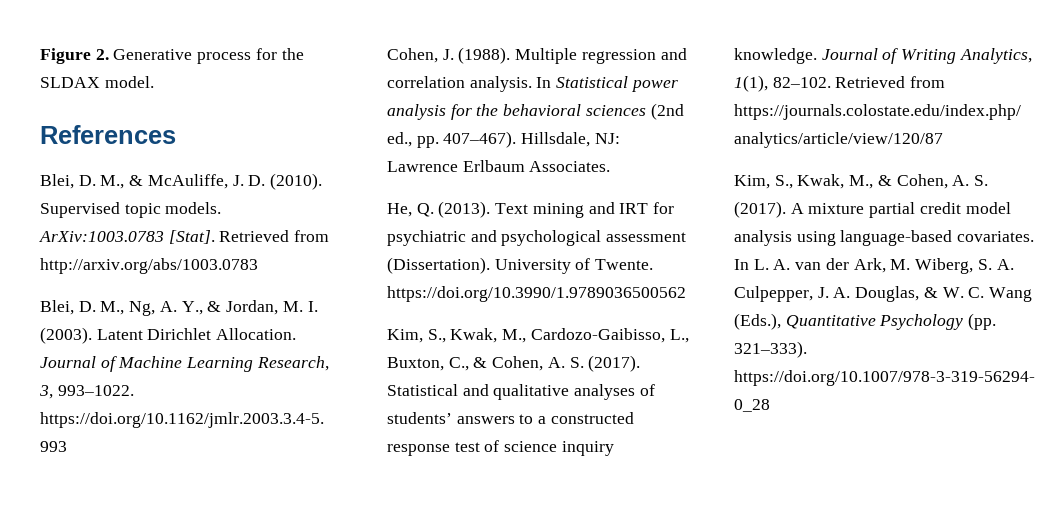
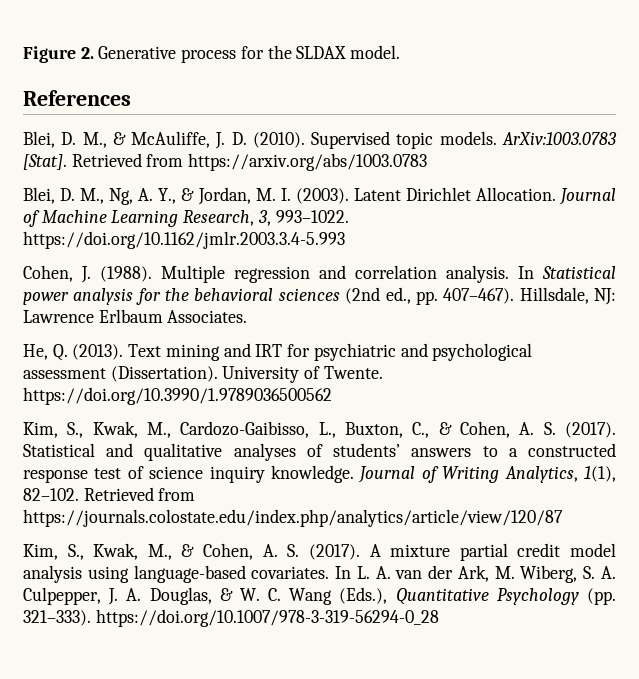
- Retrieved from http://arxiv.org/abs/1003.0783
+ Retrieved from https://arxiv.org/abs/1003.0783

